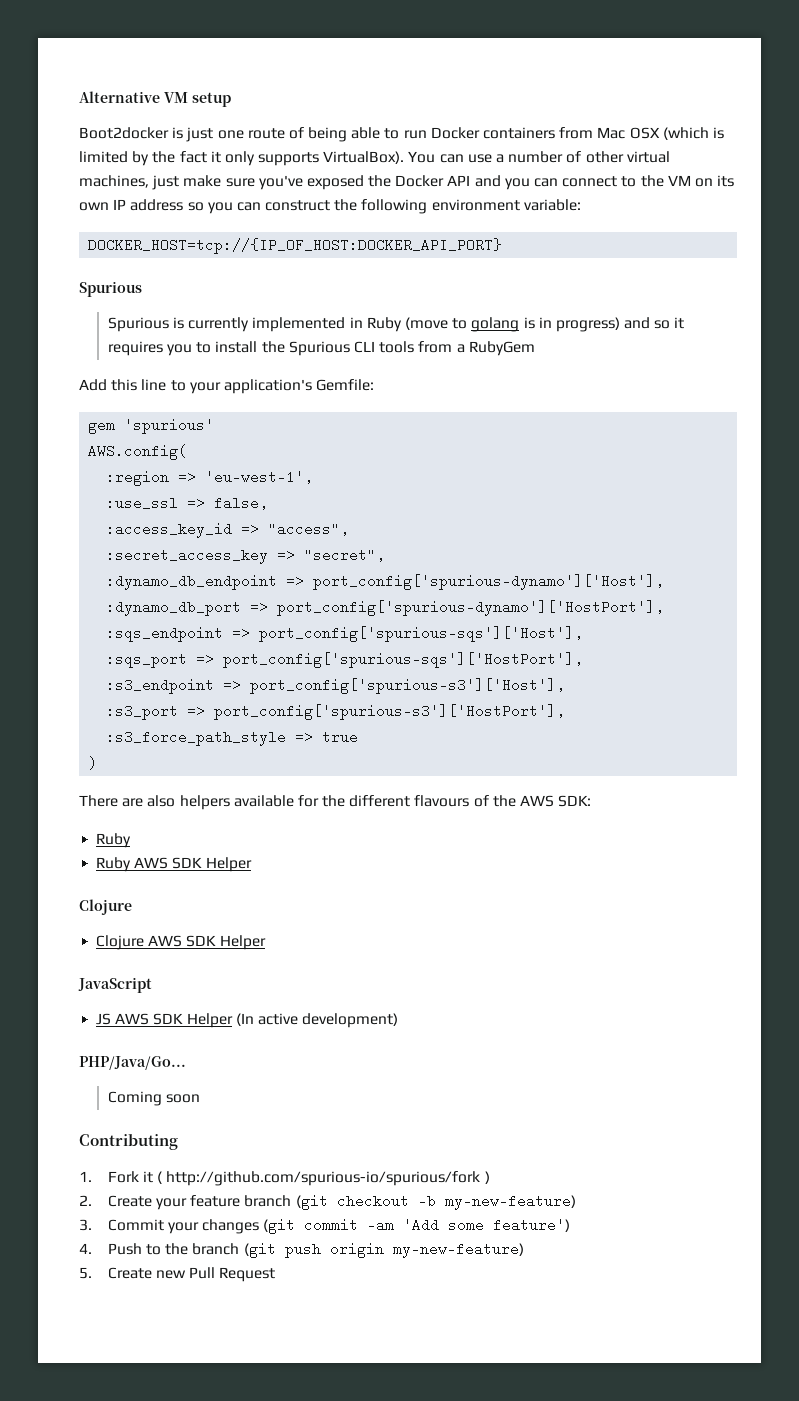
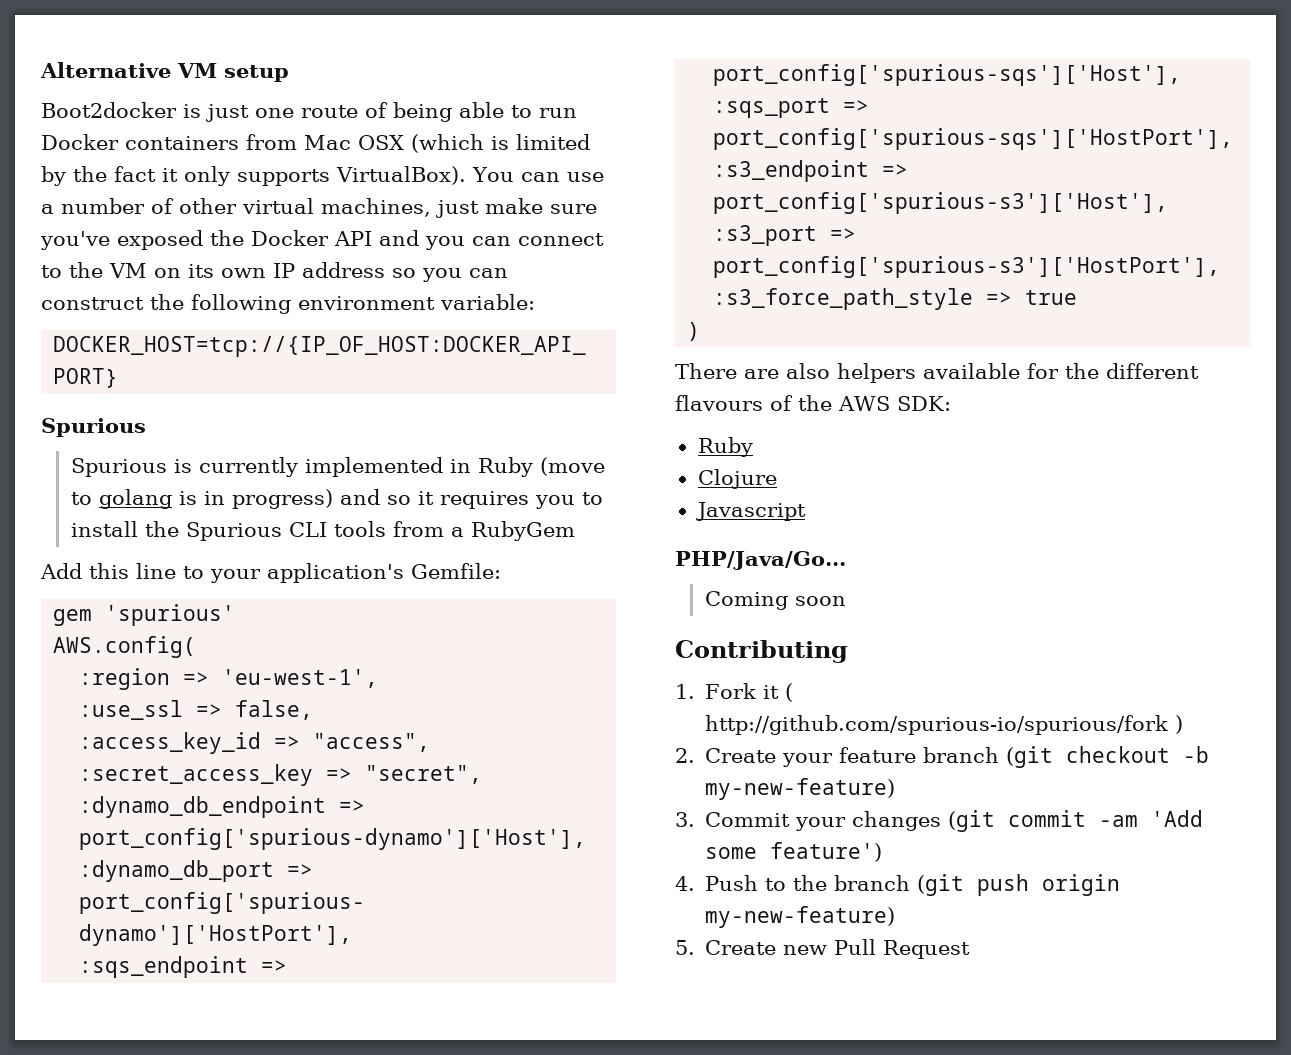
- Ruby AWS SDK Helper
  Clojure
- Clojure AWS SDK Helper
- JavaScript
- JS AWS SDK Helper (In active development)
+ Javascript

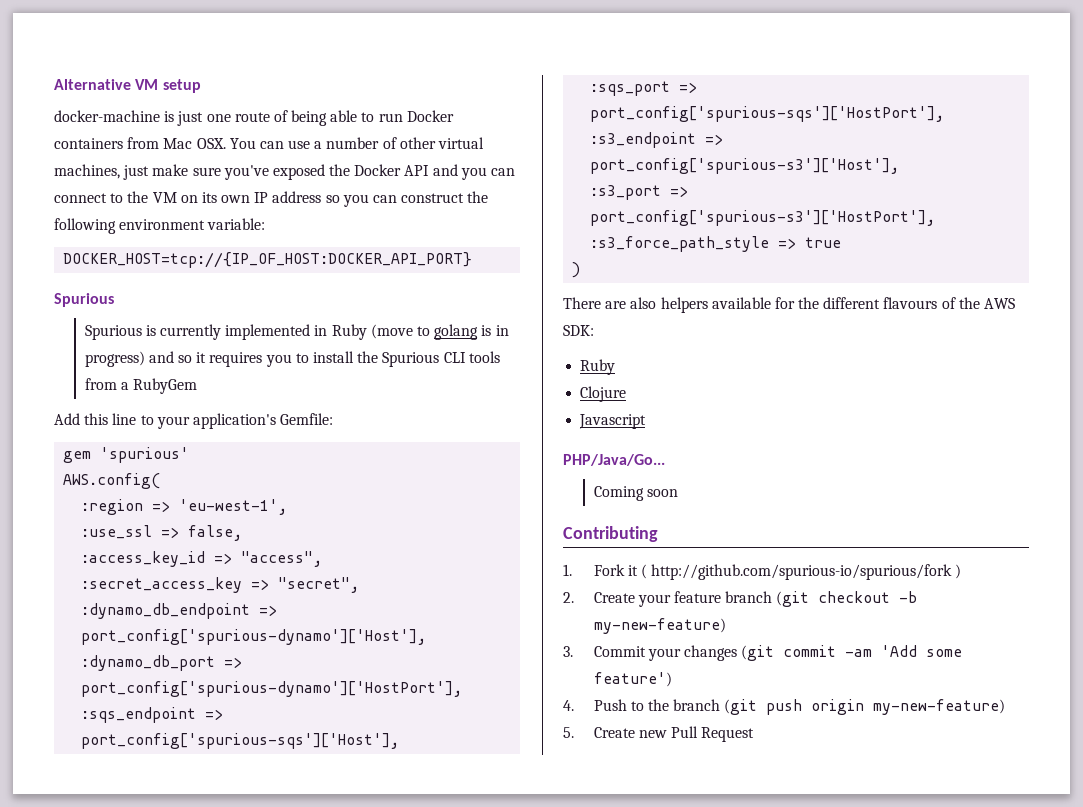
- Boot2docker is just one route of being able to run Docker containers from Mac OSX (which is limited by the fact it only supports VirtualBox). You can use a number of other virtual machines, just make sure you've exposed the Docker API and you can connect to the VM on its own IP address so you can construct the following environment variable:
+ docker-machine is just one route of being able to run Docker containers from Mac OSX. You can use a number of other virtual machines, just make sure you've exposed the Docker API and you can connect to the VM on its own IP address so you can construct the following environment variable:

